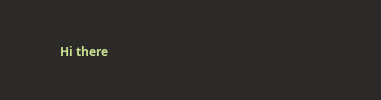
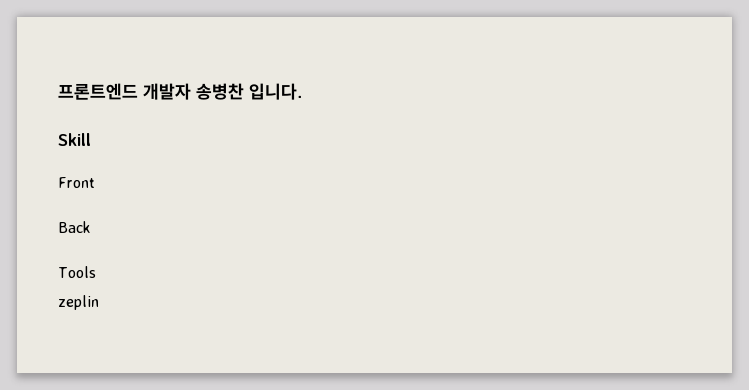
- Hi there
+ 프론트엔드 개발자 송병찬 입니다.
+ Skill
+ Front
+ Back
+ Tools
+ zeplin

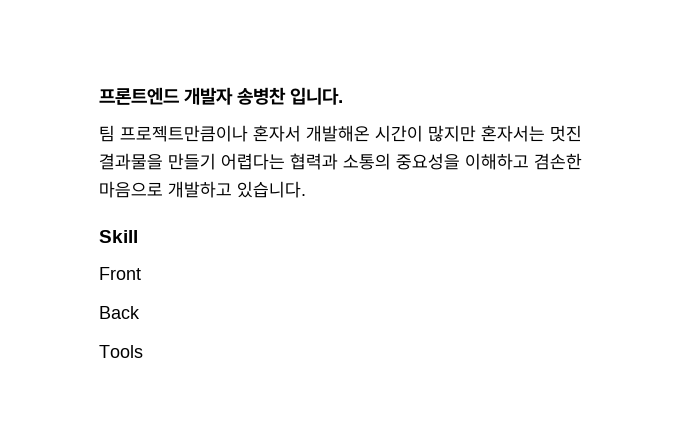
+ 팀 프로젝트만큼이나 혼자서 개발해온 시간이 많지만 혼자서는 멋진 결과물을 만들기 어렵다는 협력과 소통의 중요성을 이해하고 겸손한 마음으로 개발하고 있습니다.
- zeplin

